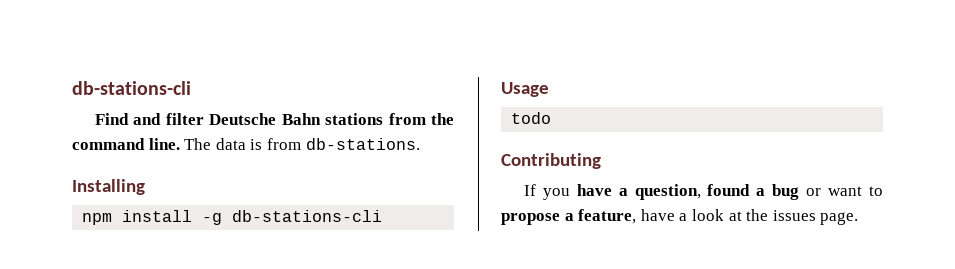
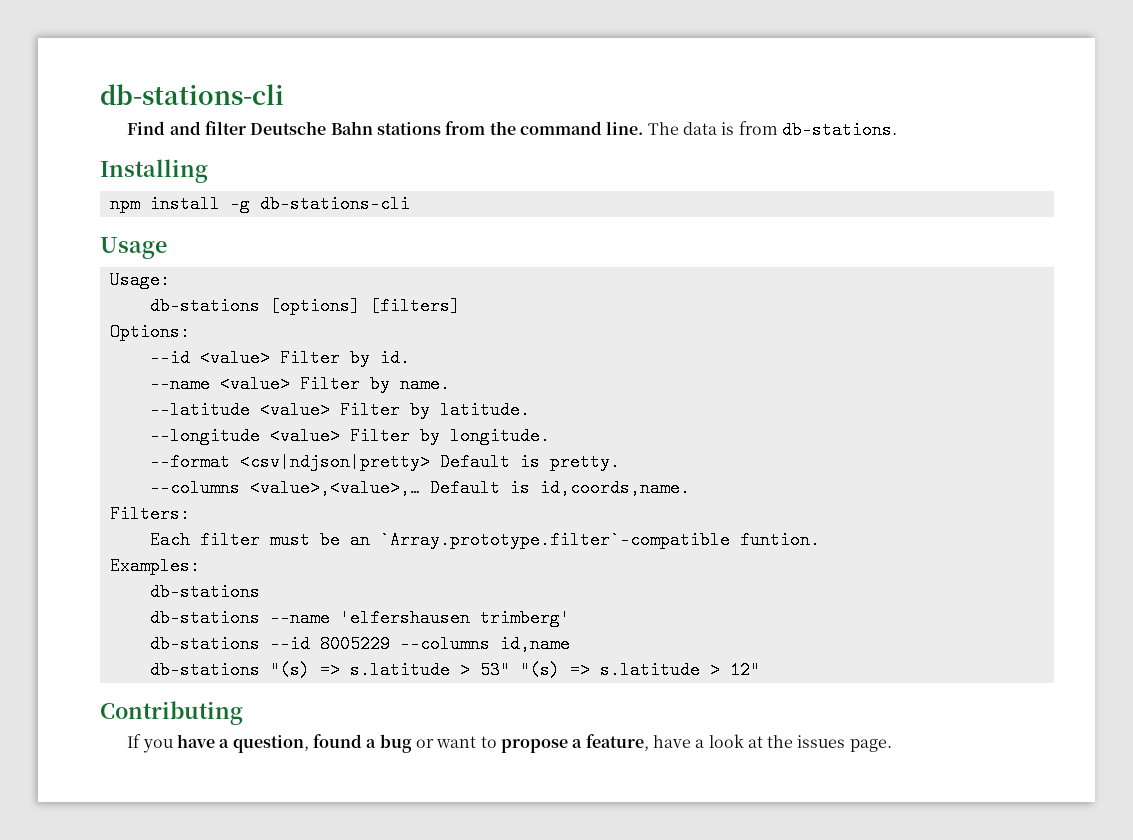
- todo
+ Usage:
+ db-stations [options] [filters]
+ Options:
+ --id <value> Filter by id.
+ --name <value> Filter by name.
+ --latitude <value> Filter by latitude.
+ --longitude <value> Filter by longitude.
+ --format <csv|ndjson|pretty> Default is pretty.
+ --columns <value>,<value>,… Default is id,coords,name.
+ Filters:
+ Each filter must be an `Array.prototype.filter`-compatible funtion.
+ Examples:
+ db-stations
+ db-stations --name 'elfershausen trimberg'
+ db-stations --id 8005229 --columns id,name
+ db-stations "(s) => s.latitude > 53" "(s) => s.latitude > 12"

